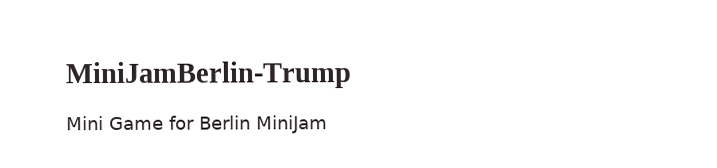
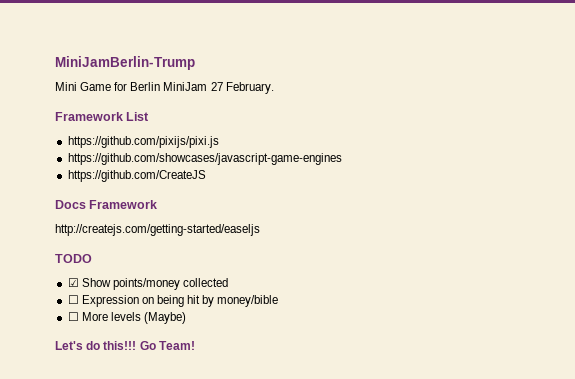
- Mini Game for Berlin MiniJam
+ Mini Game for Berlin MiniJam 27 February.
+ Framework List
+ https://github.com/pixijs/pixi.js
+ https://github.com/showcases/javascript-game-engines
+ https://github.com/CreateJS
+ Docs Framework
+ http://createjs.com/getting-started/easeljs
+ TODO
+ ☑ Show points/money collected
+ ☐ Expression on being hit by money/bible
+ ☐ More levels (Maybe)
+ Let's do this!!! Go Team!

